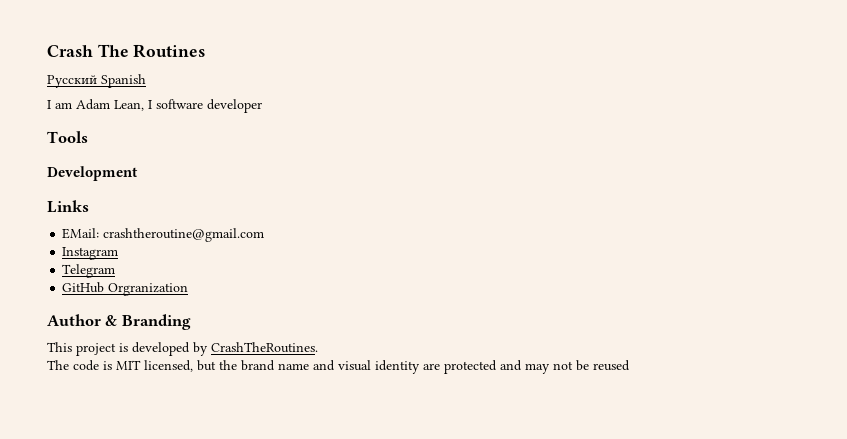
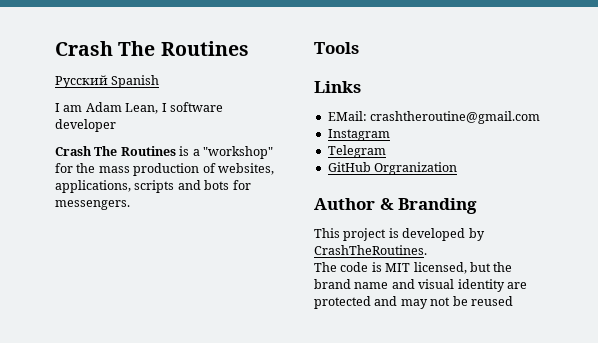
+ Crash The Routines is a "workshop" for the mass production of websites, applications, scripts and bots for messengers.
- Development

